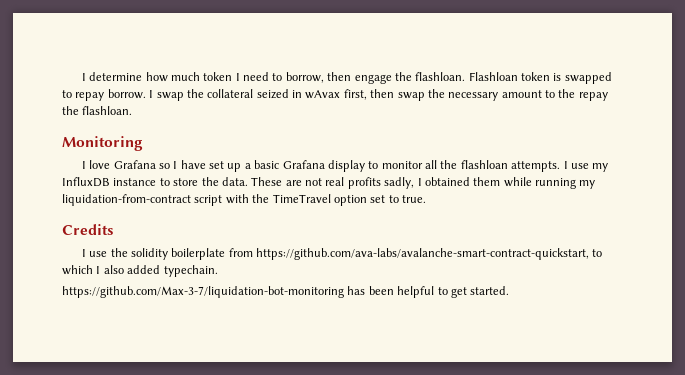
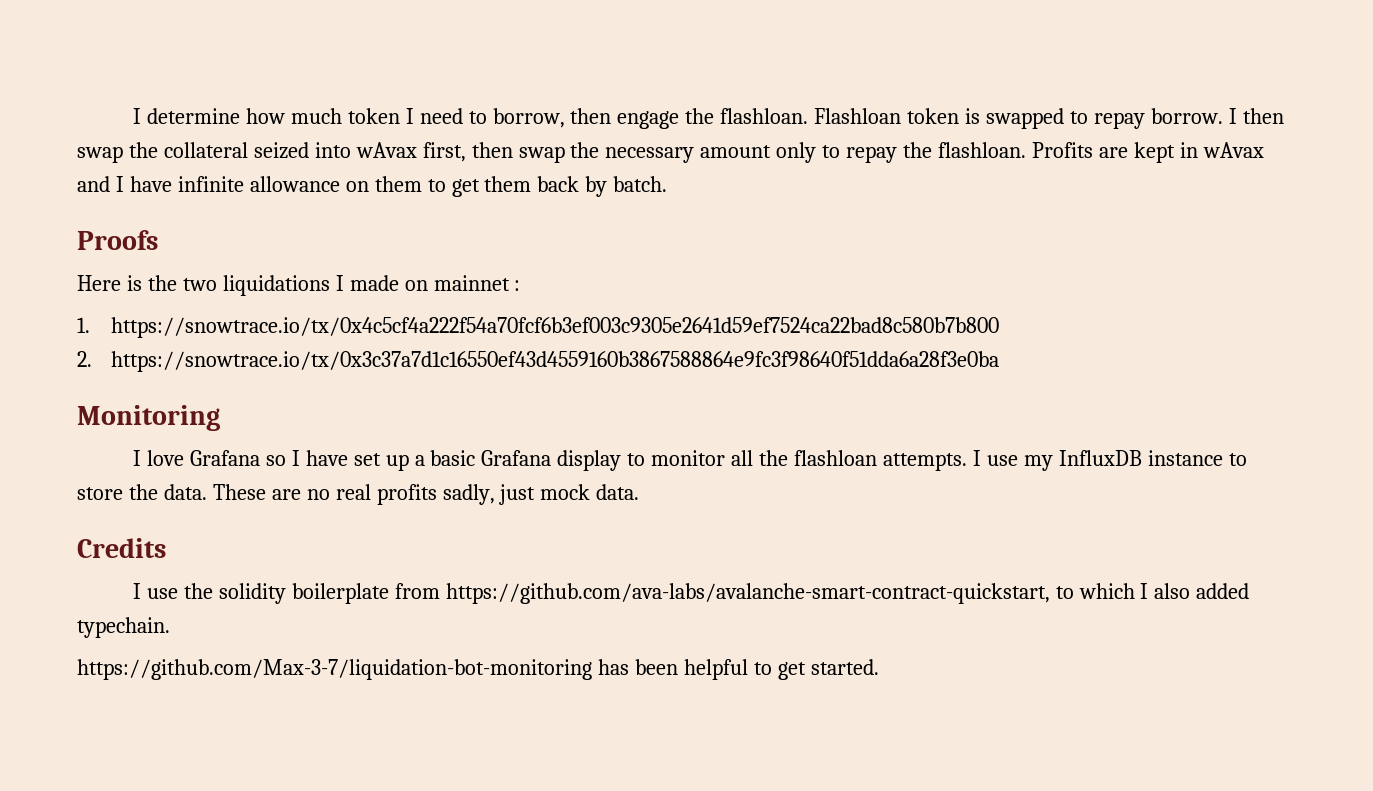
- I swap the collateral seized in wAvax first, then swap the necessary amount to the repay the flashloan.
+ I then swap the collateral seized into wAvax first, then swap the necessary amount only to repay the flashloan. Profits are kept in wAvax and I have infinite allowance on them to get them back by batch.
+ Proofs
+ Here is the two liquidations I made on mainnet :
+ 1. https://snowtrace.io/tx/0x4c5cf4a222f54a70fcf6b3ef003c9305e2641d59ef7524ca22bad8c580b7b800
+ 2. https://snowtrace.io/tx/0x3c37a7d1c16550ef43d4559160b3867588864e9fc3f98640f51dda6a28f3e0ba
- These are not real profits sadly, I obtained them while running my liquidation-from-contract script with the TimeTravel option set to true.
+ These are no real profits sadly, just mock data.

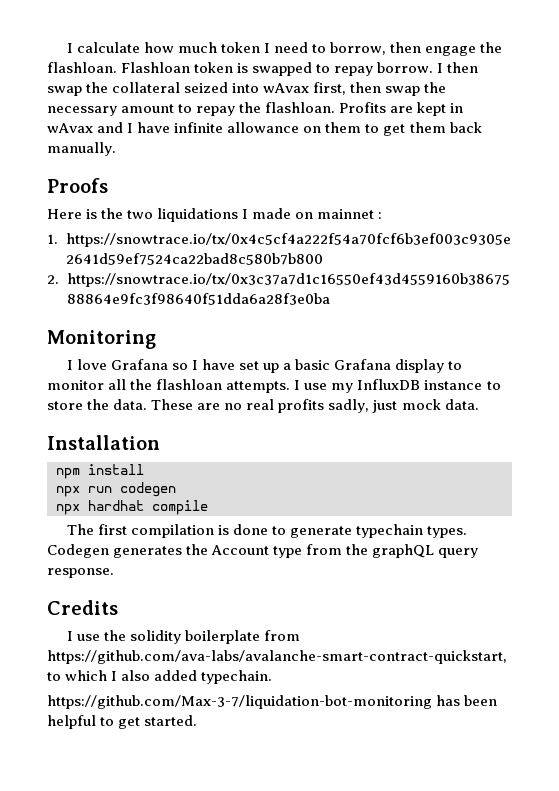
- I determine how much token I need to borrow, then engage the flashloan.
+ I calculate how much token I need to borrow, then engage the flashloan.
- I then swap the collateral seized into wAvax first, then swap the necessary amount only to repay the flashloan.
+ I then swap the collateral seized into wAvax first, then swap the necessary amount to repay the flashloan.
- Profits are kept in wAvax and I have infinite allowance on them to get them back by batch.
+ Profits are kept in wAvax and I have infinite allowance on them to get them back manually.
+ Installation
+ npm install
+ npx run codegen
+ npx hardhat compile
+ The first compilation is done to generate typechain types. Codegen generates the Account type from the graphQL query response.

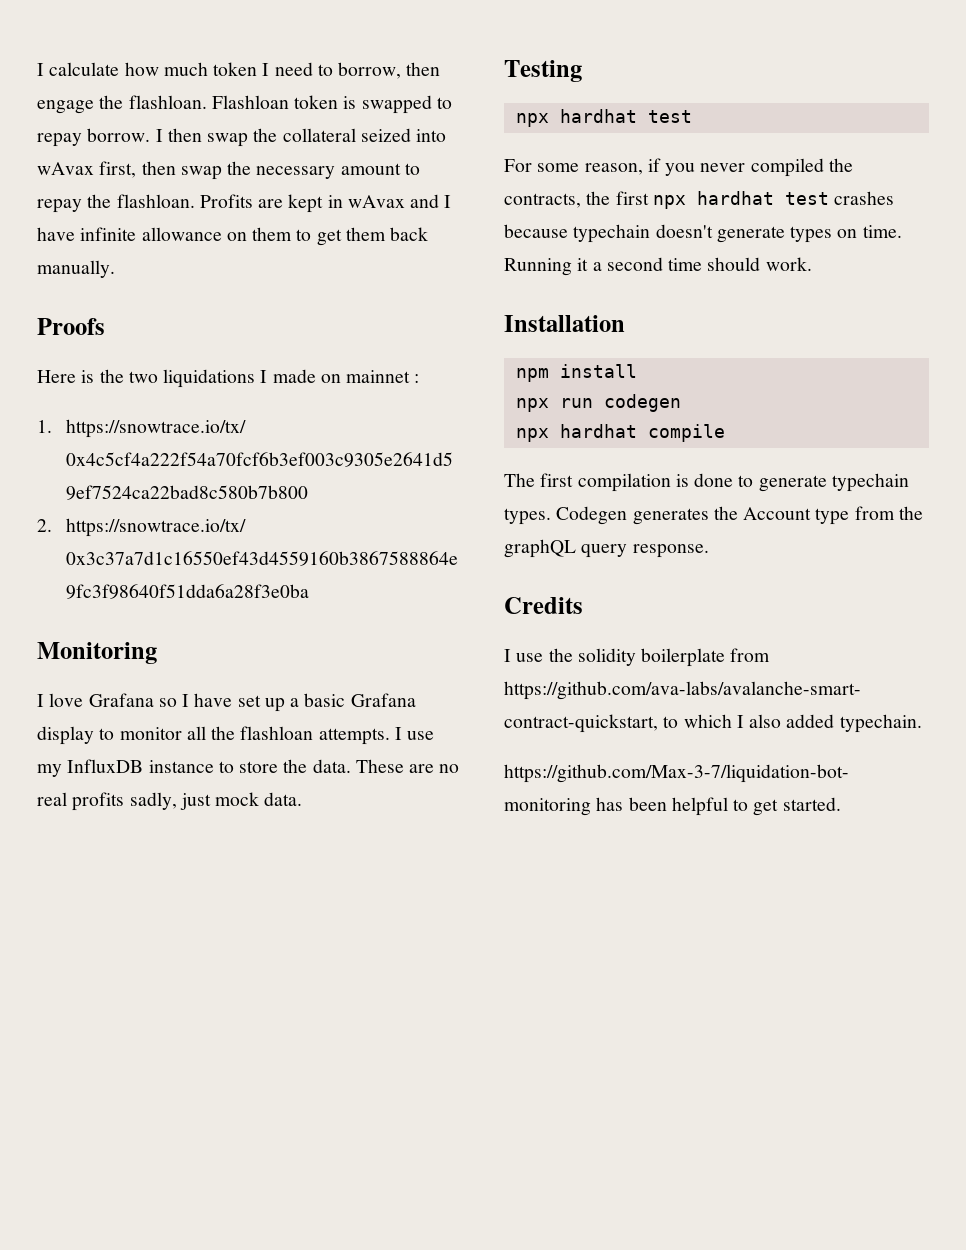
+ Testing
+ npx hardhat test
+ For some reason, if you never compiled the contracts, the first npx hardhat test crashes because typechain doesn't generate types on time. Running it a second time should work.

